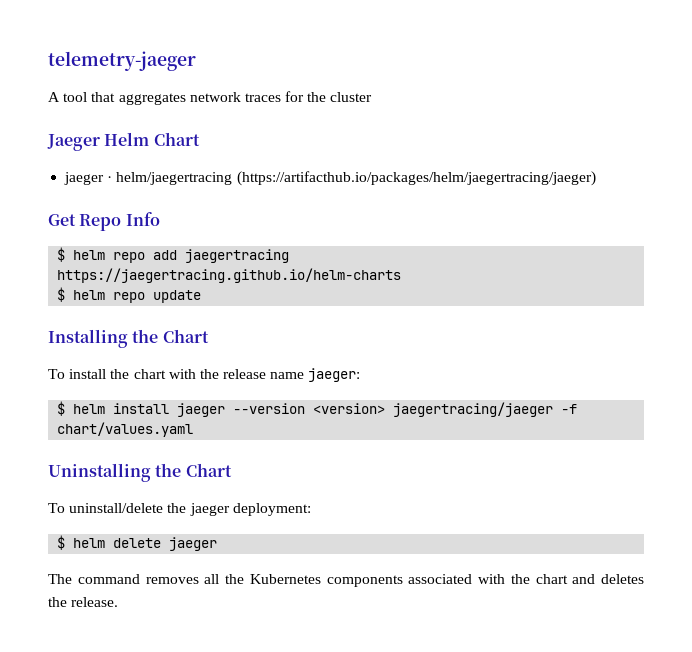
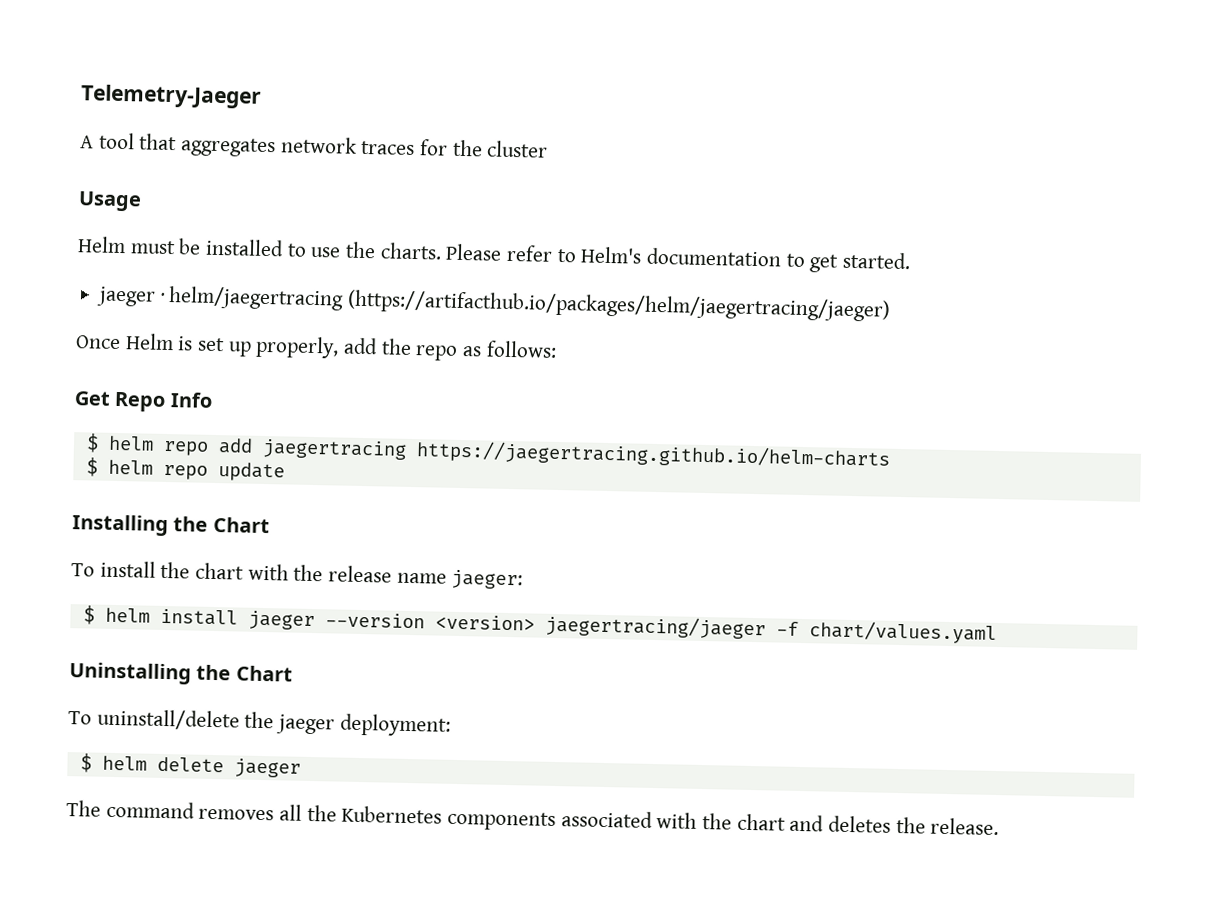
- telemetry-jaeger
+ Telemetry-Jaeger
- Jaeger Helm Chart
+ Usage
+ Helm must be installed to use the charts. Please refer to Helm's documentation to get started.
  jaeger · helm/jaegertracing (https://artifacthub.io/packages/helm/jaegertracing/jaeger)
+ Once Helm is set up properly, add the repo as follows:

